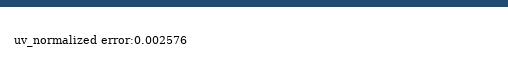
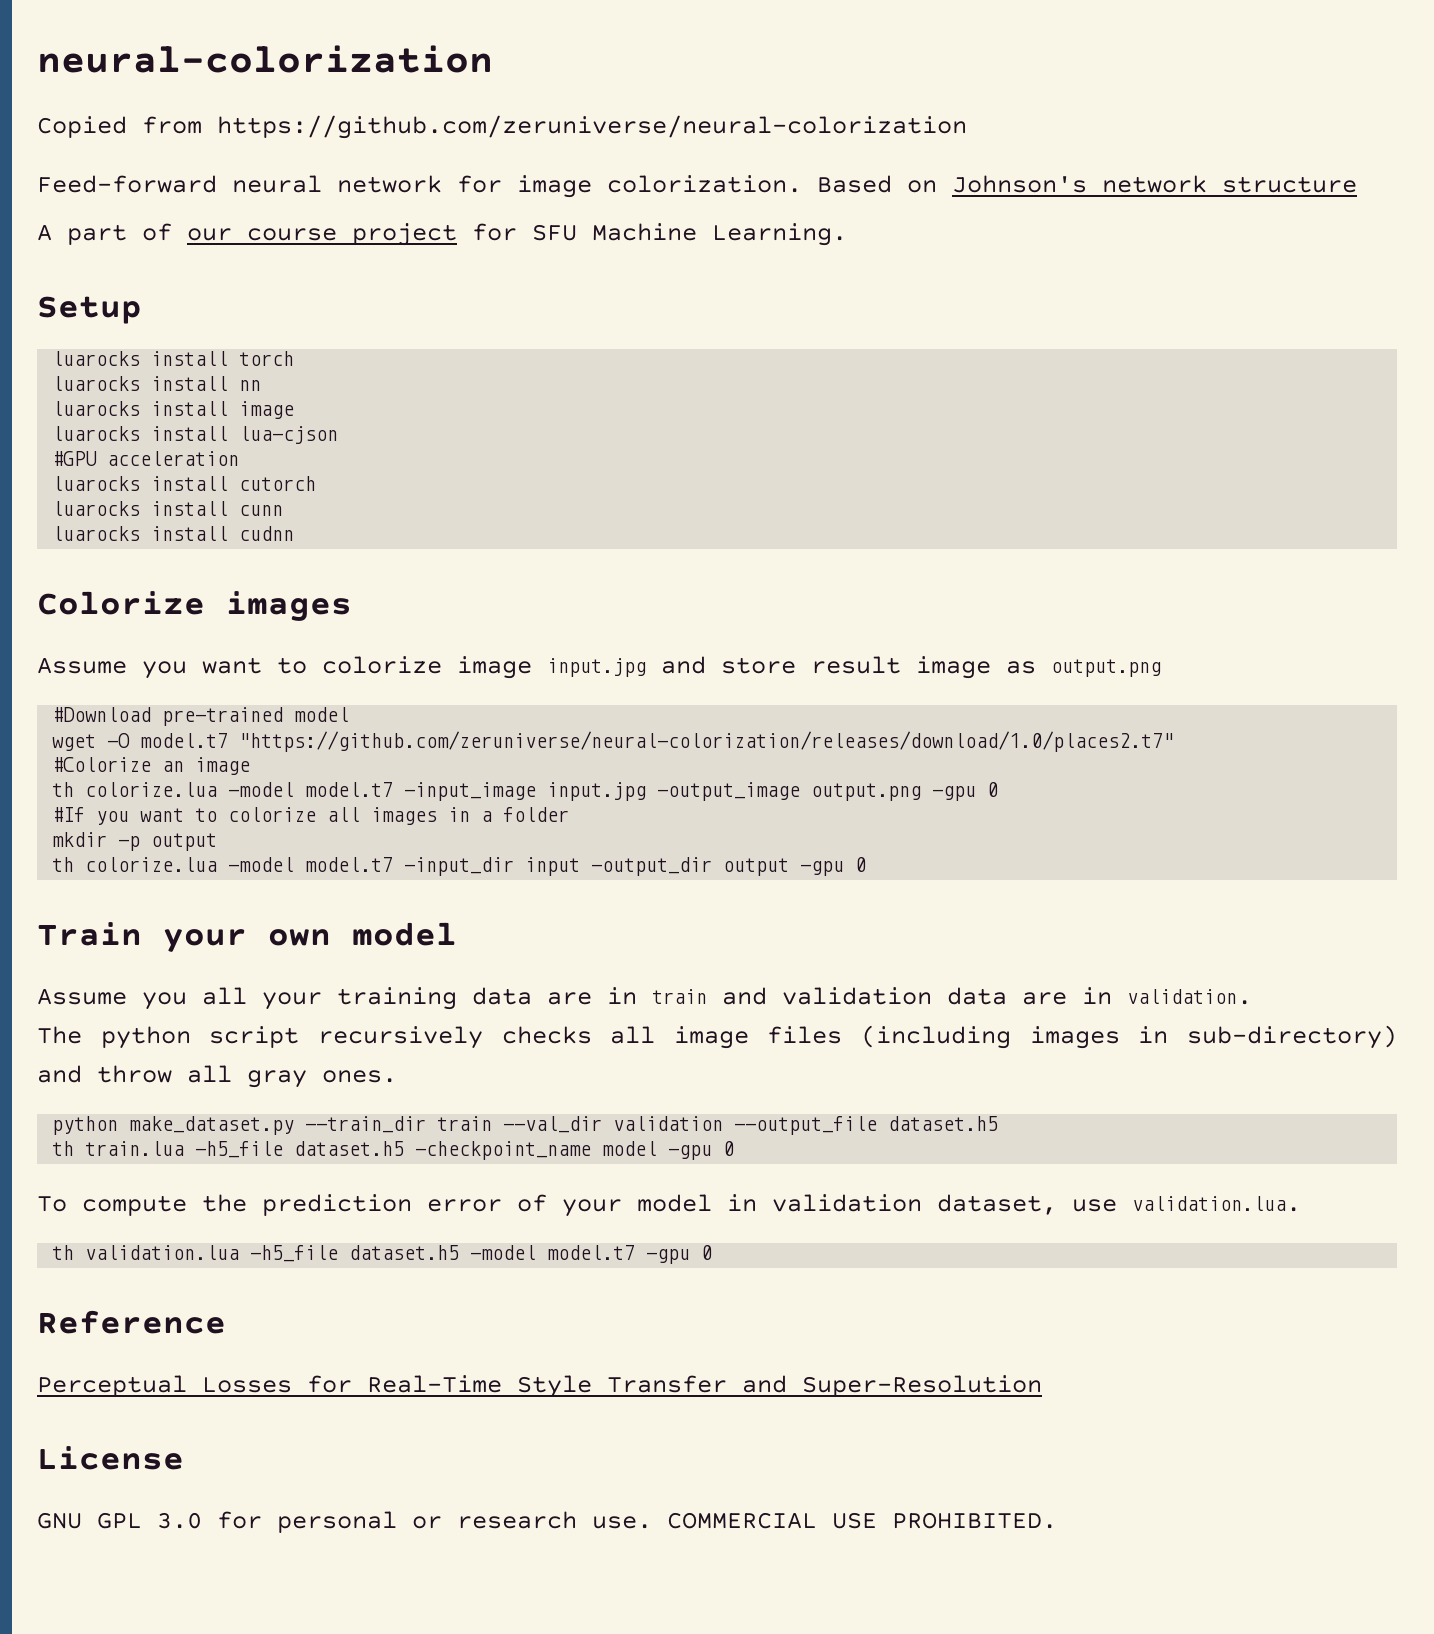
- uv_normalized error:0.002576
+ neural-colorization
+ Copied from https://github.com/zeruniverse/neural-colorization
+ Feed-forward neural network for image colorization. Based on Johnson's network structure
+ A part of our course project for SFU Machine Learning.
+ Setup
+ luarocks install torch
+ luarocks install nn
+ luarocks install image
+ luarocks install lua-cjson
+ #GPU acceleration
+ luarocks install cutorch
+ luarocks install cunn
+ luarocks install cudnn
+ Colorize images
+ Assume you want to colorize image input.jpg and store result image as output.png
+ #Download pre-trained model
+ wget -O model.t7 "https://github.com/zeruniverse/neural-colorization/releases/download/1.0/places2.t7"
+ #Colorize an image
+ th colorize.lua -model model.t7 -input_image input.jpg -output_image output.png -gpu 0
+ #If you want to colorize all images in a folder
+ mkdir -p output
+ th colorize.lua -model model.t7 -input_dir input -output_dir output -gpu 0
+ Train your own model
+ Assume you all your training data are in train and validation data are in validation.
+ The python script recursively checks all image files (including images in sub-directory) and throw all gray ones.
+ python make_dataset.py --train_dir train --val_dir validation --output_file dataset.h5
+ th train.lua -h5_file dataset.h5 -checkpoint_name model -gpu 0
+ To compute the prediction error of your model in validation dataset, use validation.lua.
+ th validation.lua -h5_file dataset.h5 -model model.t7 -gpu 0
+ Reference
+ Perceptual Losses for Real-Time Style Transfer and Super-Resolution
+ License
+ GNU GPL 3.0 for personal or research use. COMMERCIAL USE PROHIBITED.

